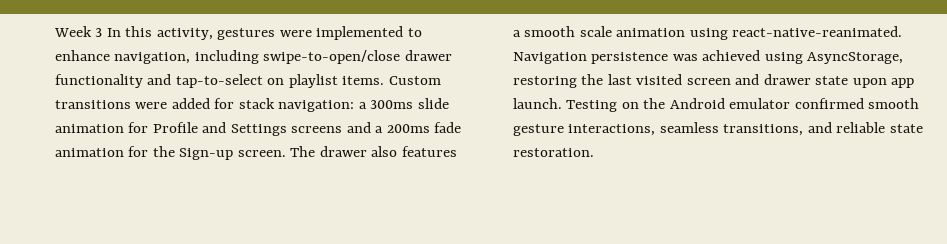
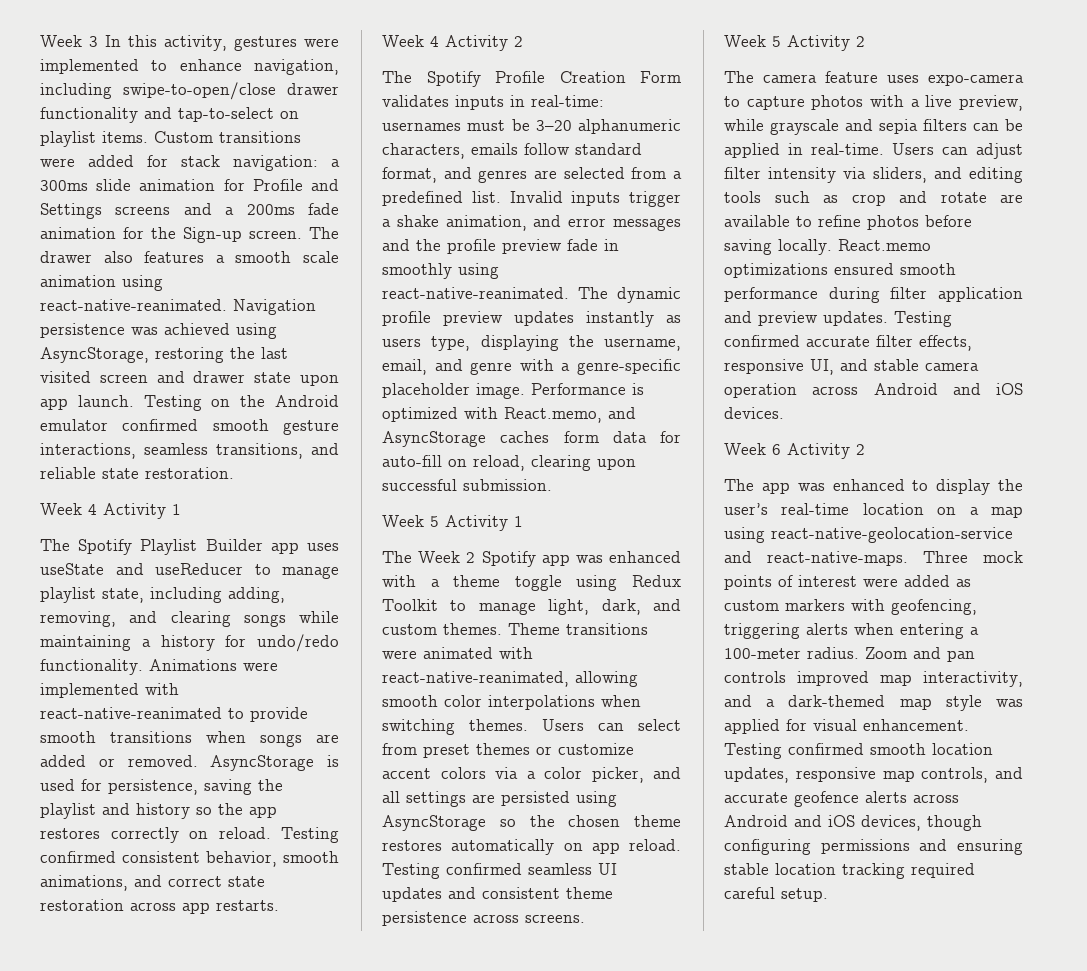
+ Week 4 Activity 1
+ The Spotify Playlist Builder app uses useState and useReducer to manage playlist state, including adding, removing, and clearing songs while maintaining a history for undo/redo functionality. Animations were implemented with react-native-reanimated to provide smooth transitions when songs are added or removed. AsyncStorage is used for persistence, saving the playlist and history so the app restores correctly on reload. Testing confirmed consistent behavior, smooth animations, and correct state restoration across app restarts.
+ Week 4 Activity 2
+ The Spotify Profile Creation Form validates inputs in real-time: usernames must be 3–20 alphanumeric characters, emails follow standard format, and genres are selected from a predefined list. Invalid inputs trigger a shake animation, and error messages and the profile preview fade in smoothly using react-native-reanimated. The dynamic profile preview updates instantly as users type, displaying the username, email, and genre with a genre-specific placeholder image. Performance is optimized with React.memo, and AsyncStorage caches form data for auto-fill on reload, clearing upon successful submission.
+ Week 5 Activity 1
+ The Week 2 Spotify app was enhanced with a theme toggle using Redux Toolkit to manage light, dark, and custom themes. Theme transitions were animated with react-native-reanimated, allowing smooth color interpolations when switching themes. Users can select from preset themes or customize accent colors via a color picker, and all settings are persisted using AsyncStorage so the chosen theme restores automatically on app reload. Testing confirmed seamless UI updates and consistent theme persistence across screens.
+ Week 5 Activity 2
+ The camera feature uses expo-camera to capture photos with a live preview, while grayscale and sepia filters can be applied in real-time. Users can adjust filter intensity via sliders, and editing tools such as crop and rotate are available to refine photos before saving locally. React.memo optimizations ensured smooth performance during filter application and preview updates. Testing confirmed accurate filter effects, responsive UI, and stable camera operation across Android and iOS devices.
+ Week 6 Activity 2
+ The app was enhanced to display the user’s real-time location on a map using react-native-geolocation-service and react-native-maps. Three mock points of interest were added as custom markers with geofencing, triggering alerts when entering a 100-meter radius. Zoom and pan controls improved map interactivity, and a dark-themed map style was applied for visual enhancement. Testing confirmed smooth location updates, responsive map controls, and accurate geofence alerts across Android and iOS devices, though configuring permissions and ensuring stable location tracking required careful setup.

